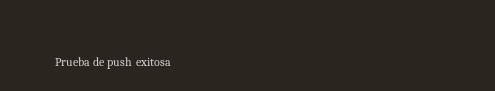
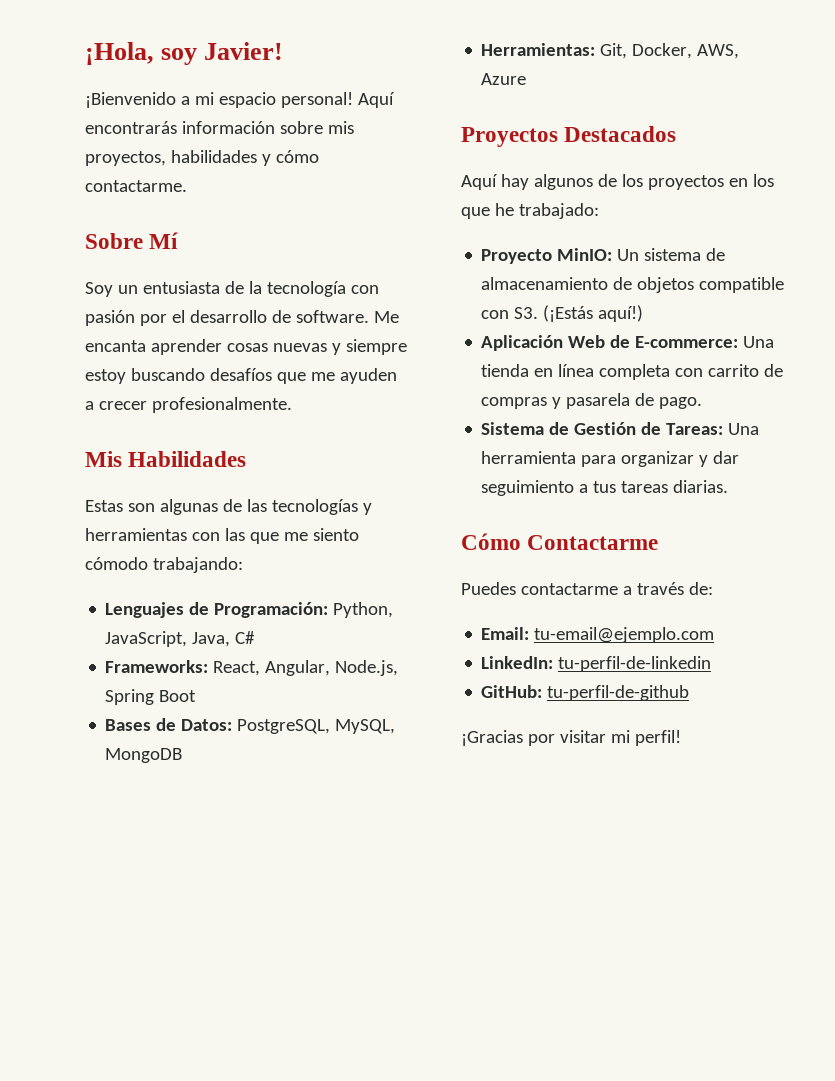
- Prueba de push exitosa
+ ¡Hola, soy Javier!
+ ¡Bienvenido a mi espacio personal! Aquí encontrarás información sobre mis proyectos, habilidades y cómo contactarme.
+ Sobre Mí
+ Soy un entusiasta de la tecnología con pasión por el desarrollo de software. Me encanta aprender cosas nuevas y siempre estoy buscando desafíos que me ayuden a crecer profesionalmente.
+ Mis Habilidades
+ Estas son algunas de las tecnologías y herramientas con las que me siento cómodo trabajando:
+ Lenguajes de Programación: Python, JavaScript, Java, C#
+ Frameworks: React, Angular, Node.js, Spring Boot
+ Bases de Datos: PostgreSQL, MySQL, MongoDB
+ Herramientas: Git, Docker, AWS, Azure
+ Proyectos Destacados
+ Aquí hay algunos de los proyectos en los que he trabajado:
+ Proyecto MinIO: Un sistema de almacenamiento de objetos compatible con S3. (¡Estás aquí!)
+ Aplicación Web de E-commerce: Una tienda en línea completa con carrito de compras y pasarela de pago.
+ Sistema de Gestión de Tareas: Una herramienta para organizar y dar seguimiento a tus tareas diarias.
+ Cómo Contactarme
+ Puedes contactarme a través de:
+ Email: tu-email@ejemplo.com
+ LinkedIn: tu-perfil-de-linkedin
+ GitHub: tu-perfil-de-github
+ ¡Gracias por visitar mi perfil!

